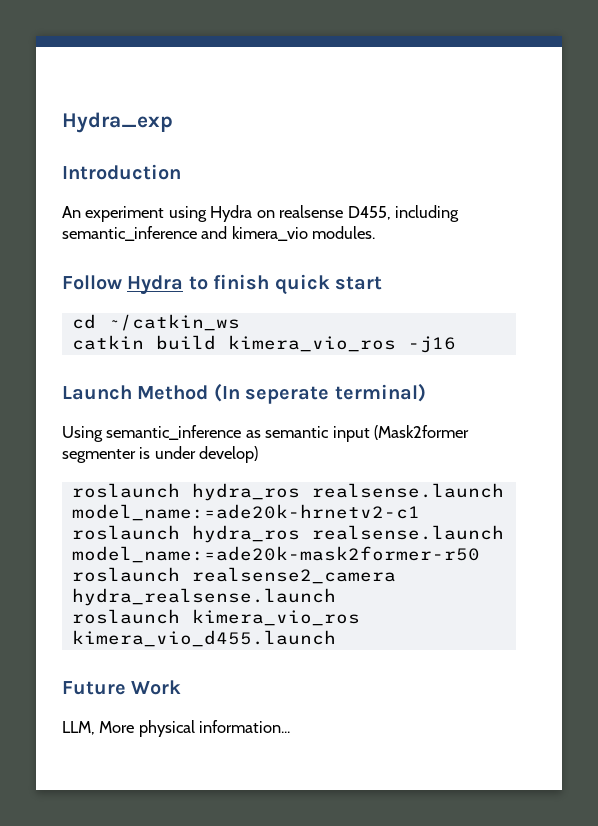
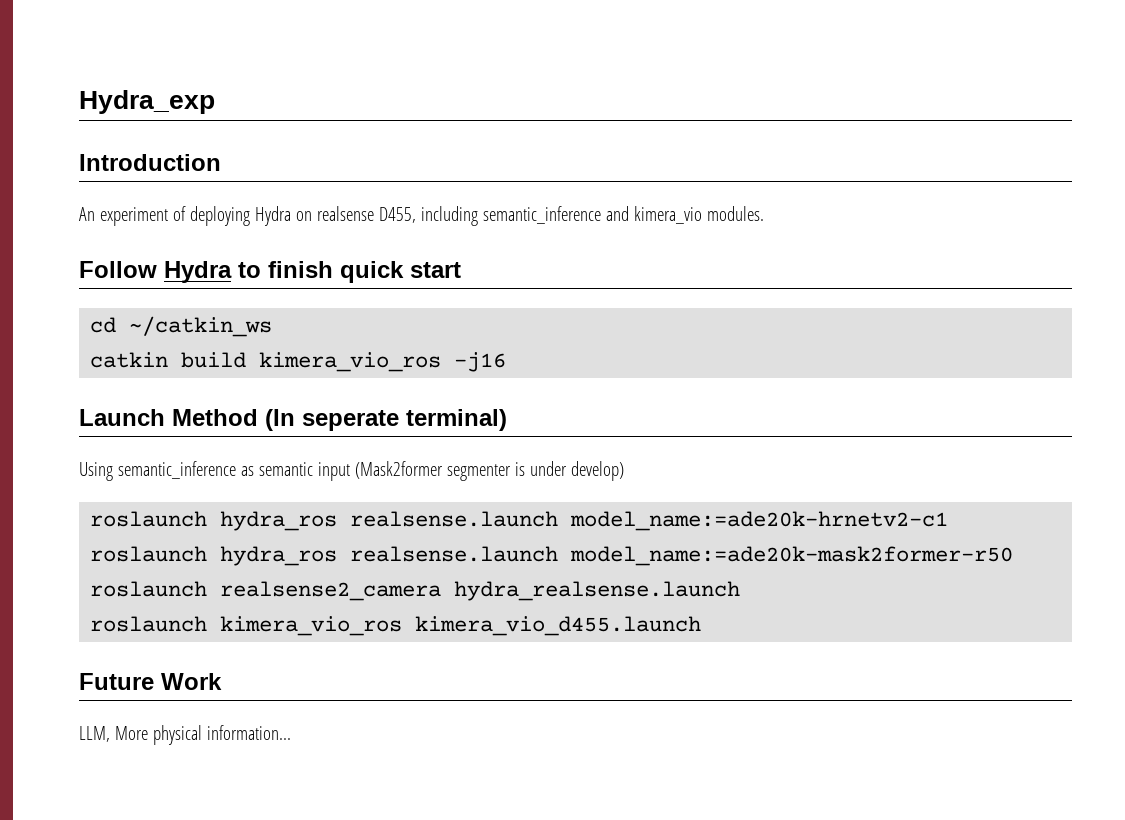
- An experiment using Hydra on realsense D455, including semantic_inference and kimera_vio modules.
+ An experiment of deploying Hydra on realsense D455, including semantic_inference and kimera_vio modules.

